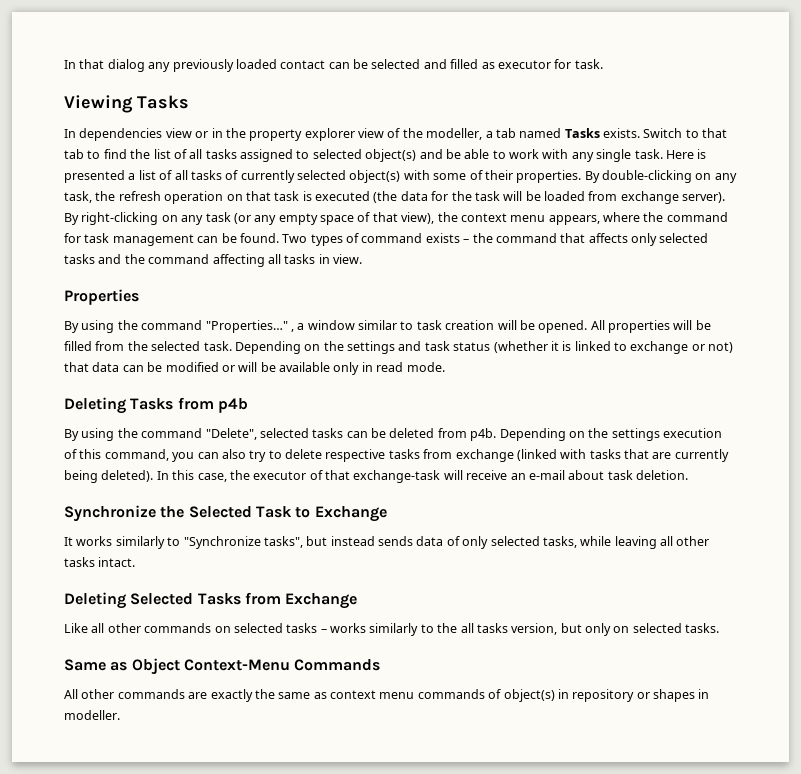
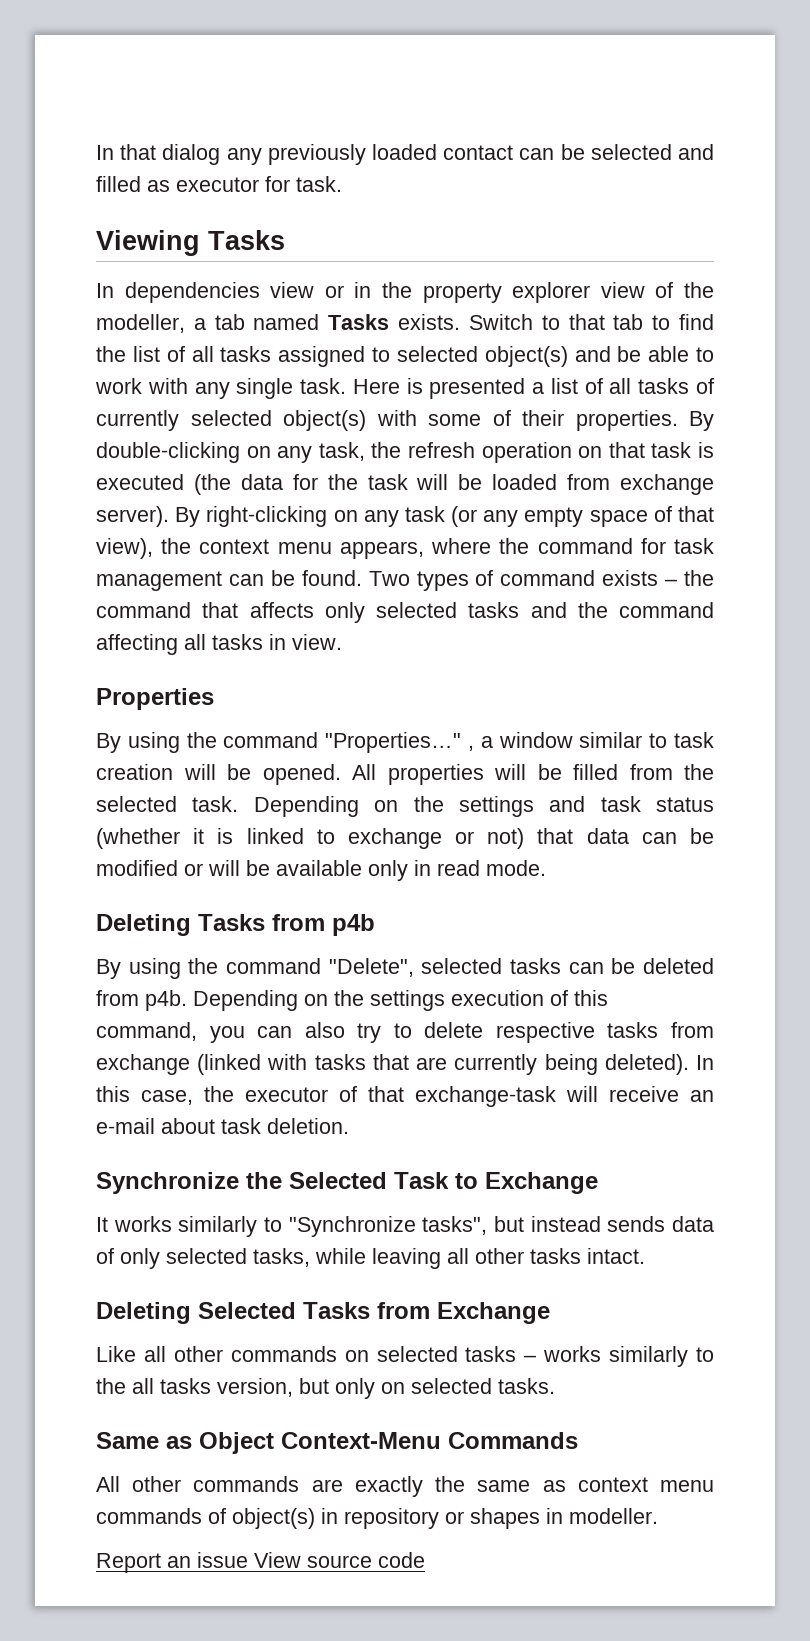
+ Report an issue View source code

